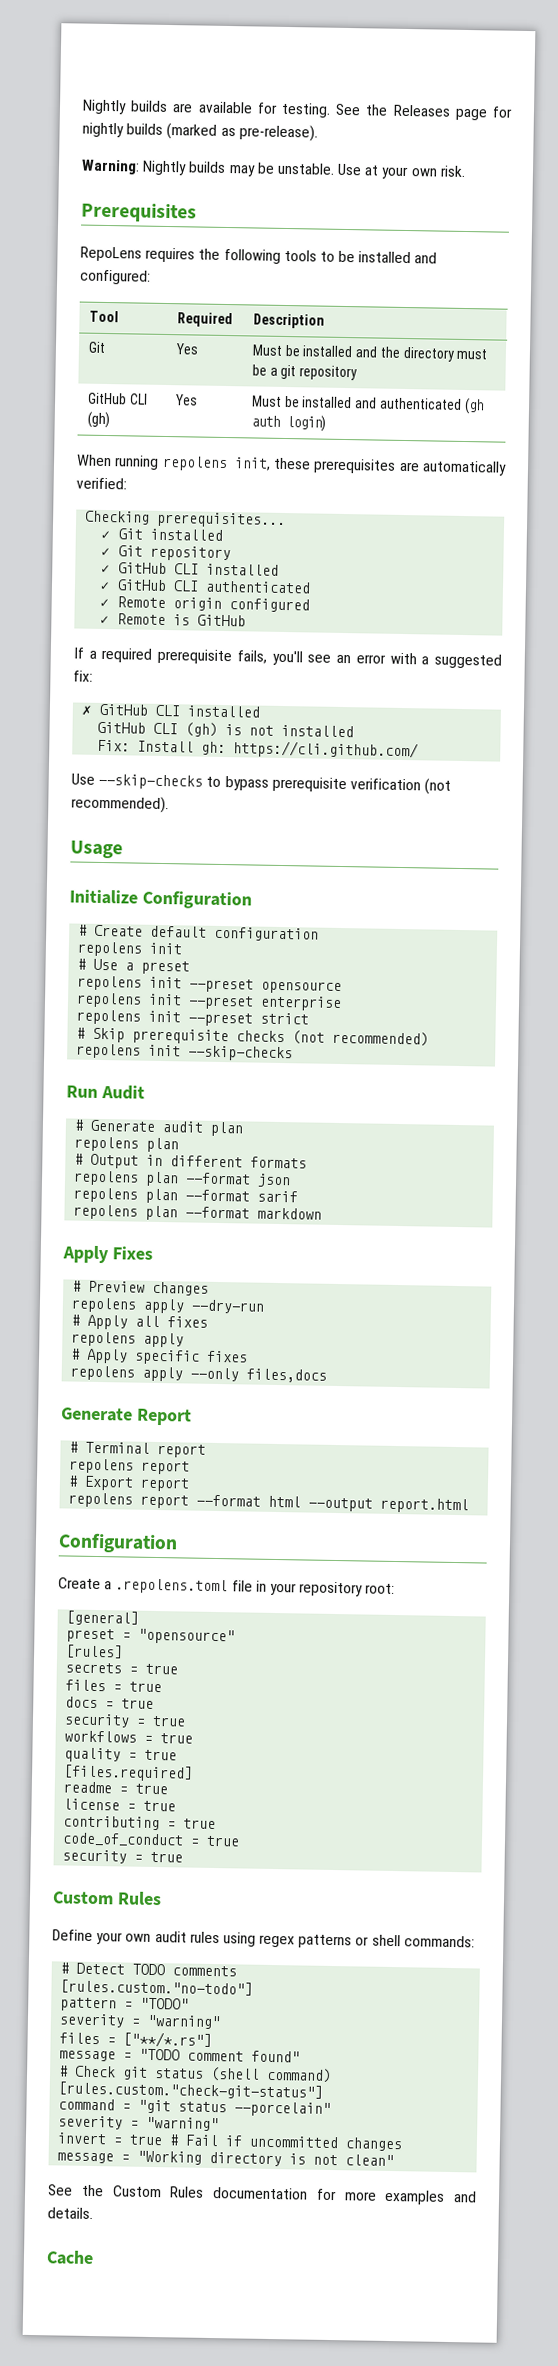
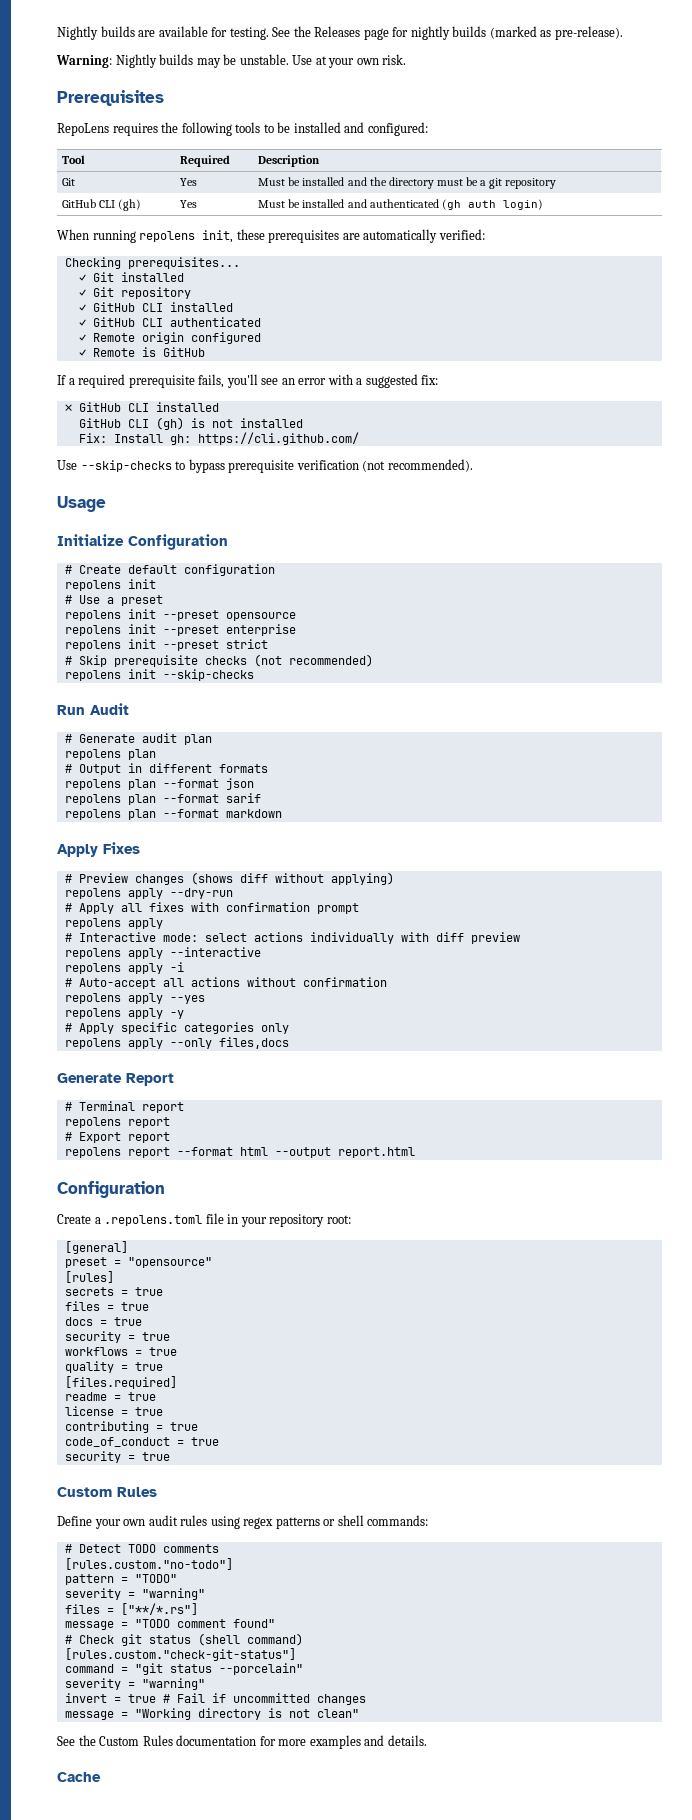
- # Preview changes
+ # Preview changes (shows diff without applying)
- # Apply all fixes
+ # Apply all fixes with confirmation prompt
  repolens apply
+ # Interactive mode: select actions individually with diff preview
+ repolens apply --interactive
+ repolens apply -i
+ # Auto-accept all actions without confirmation
+ repolens apply --yes
+ repolens apply -y
- # Apply specific fixes
+ # Apply specific categories only

